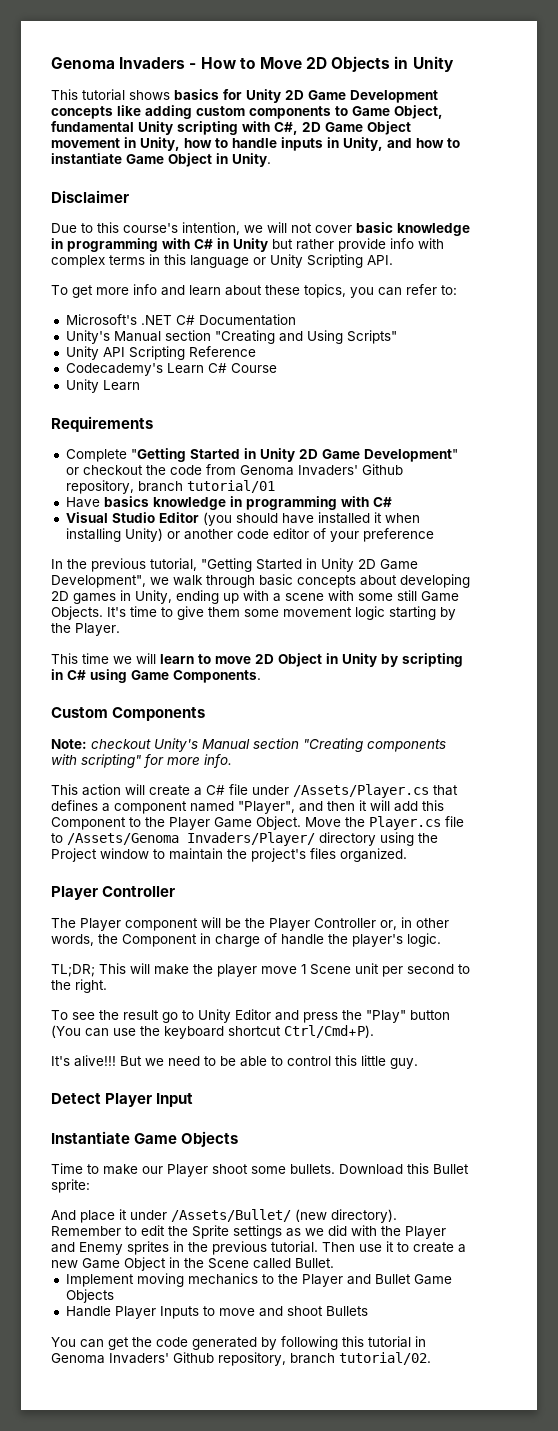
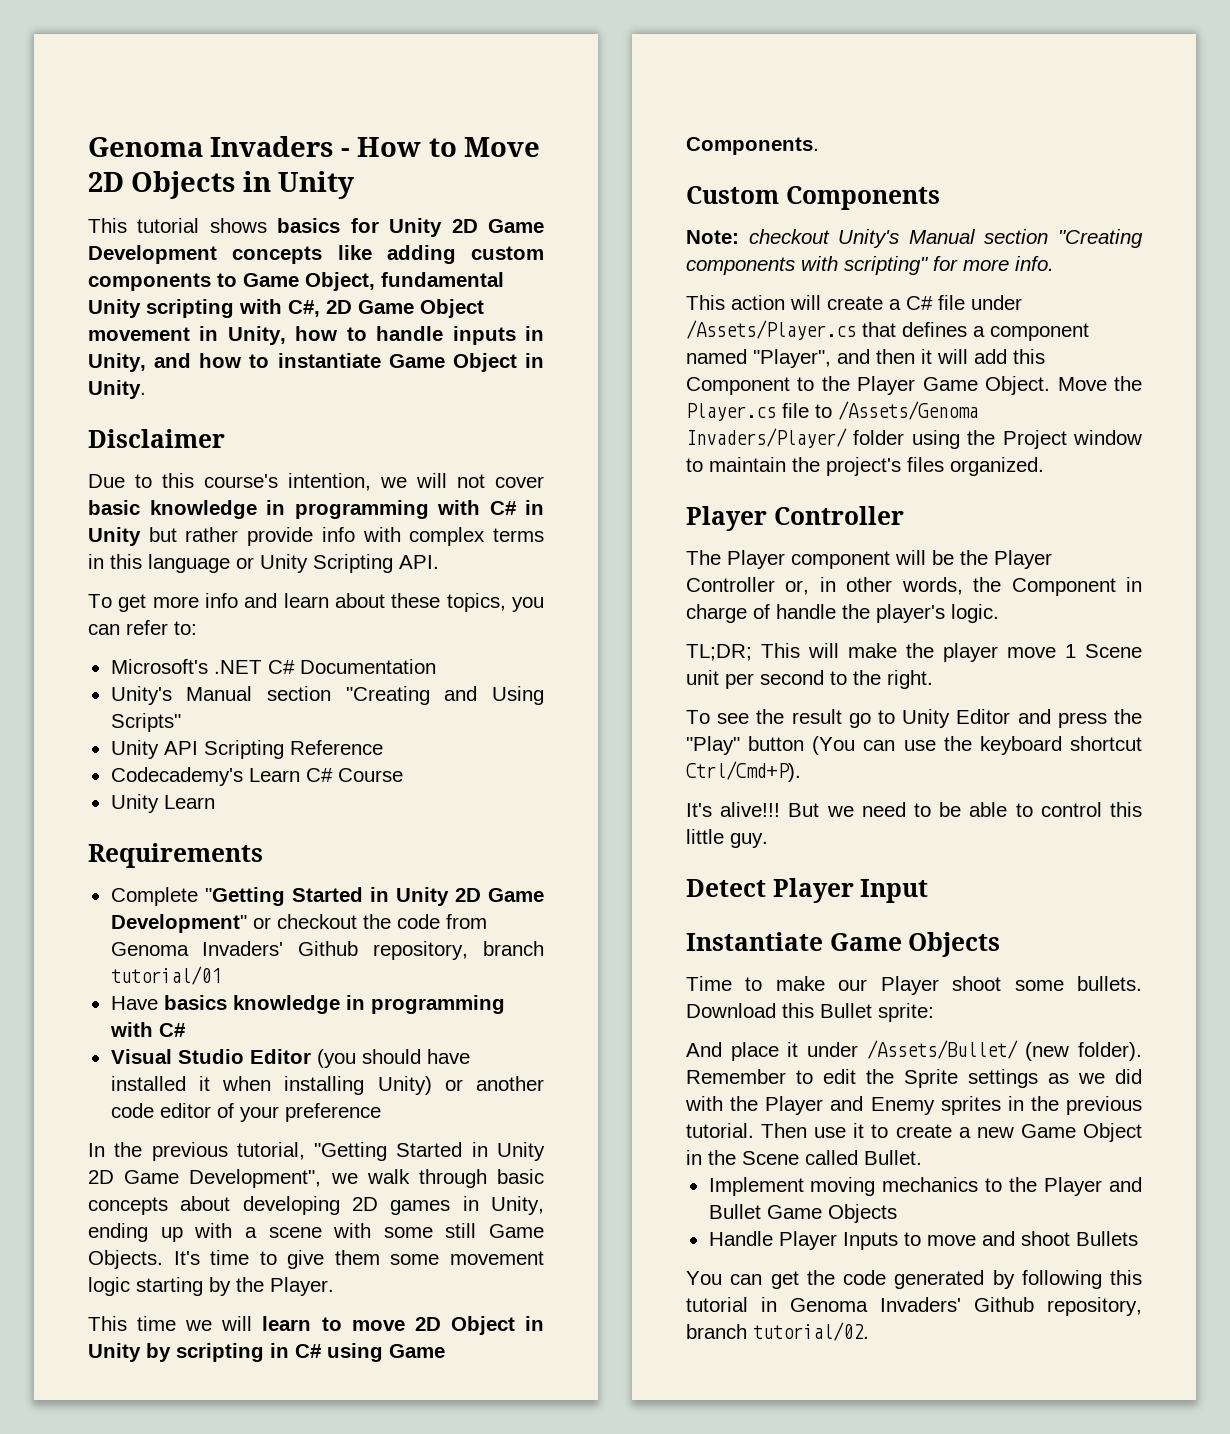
- Move the Player.cs file to /Assets/Genoma Invaders/Player/ directory using the Project window to maintain the project's files organized.
+ Move the Player.cs file to /Assets/Genoma Invaders/Player/ folder using the Project window to maintain the project's files organized.
- And place it under /Assets/Bullet/ (new directory).
+ And place it under /Assets/Bullet/ (new folder).

